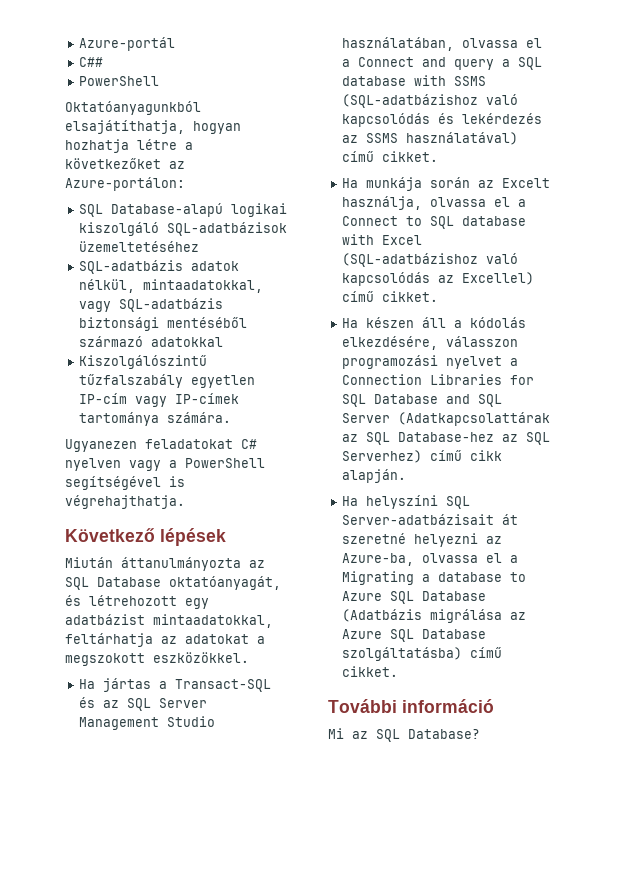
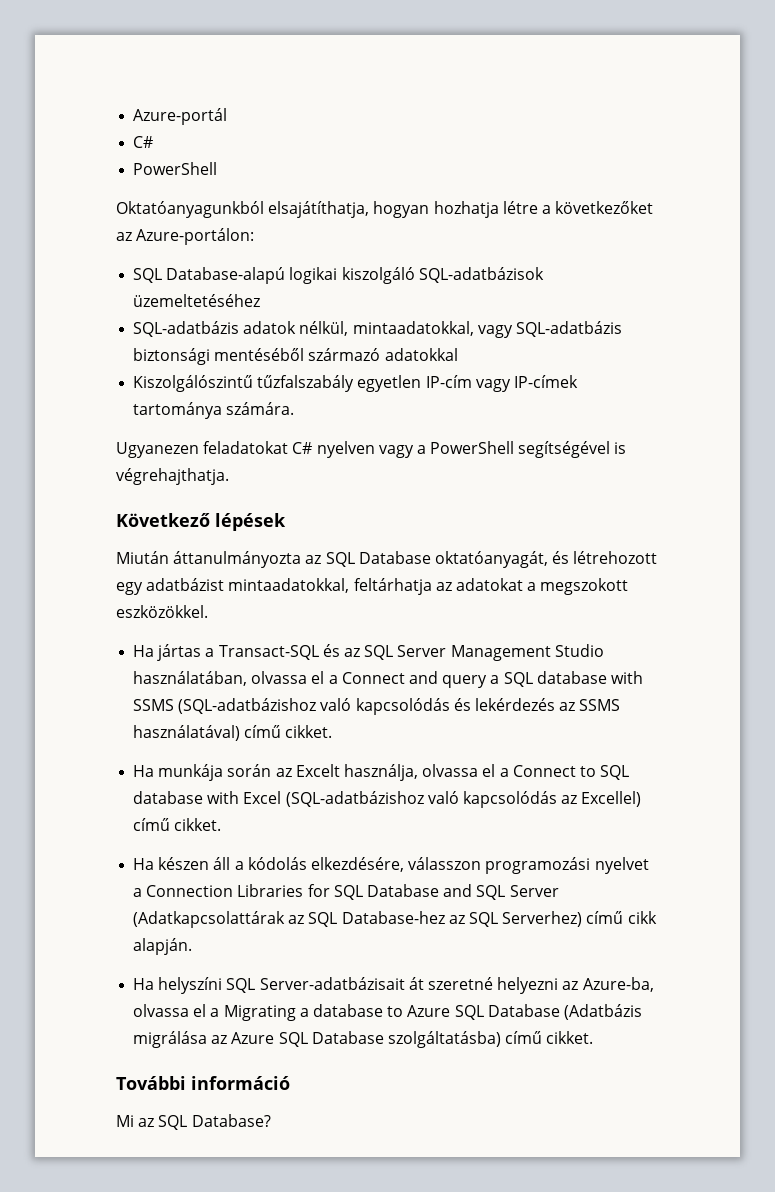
  Azure-portál
- C##
+ C#

